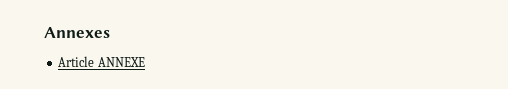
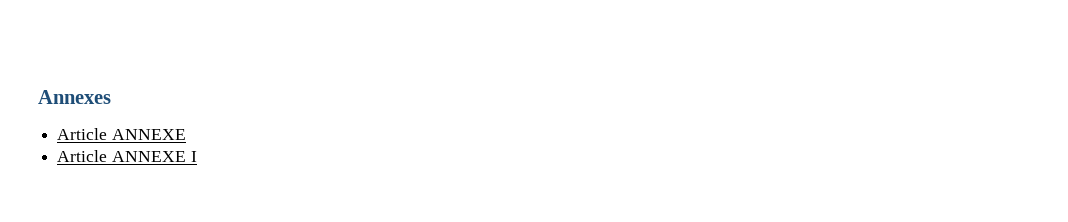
+ Article ANNEXE I

